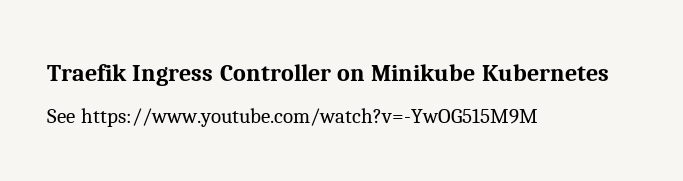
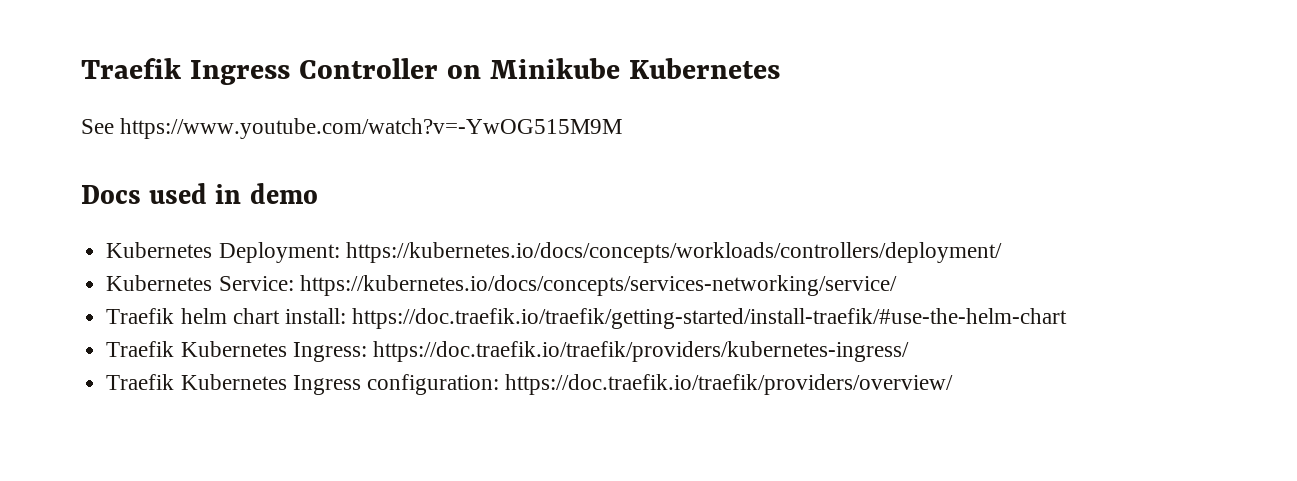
+ Docs used in demo
+ Kubernetes Deployment: https://kubernetes.io/docs/concepts/workloads/controllers/deployment/
+ Kubernetes Service: https://kubernetes.io/docs/concepts/services-networking/service/
+ Traefik helm chart install: https://doc.traefik.io/traefik/getting-started/install-traefik/#use-the-helm-chart
+ Traefik Kubernetes Ingress: https://doc.traefik.io/traefik/providers/kubernetes-ingress/
+ Traefik Kubernetes Ingress configuration: https://doc.traefik.io/traefik/providers/overview/

